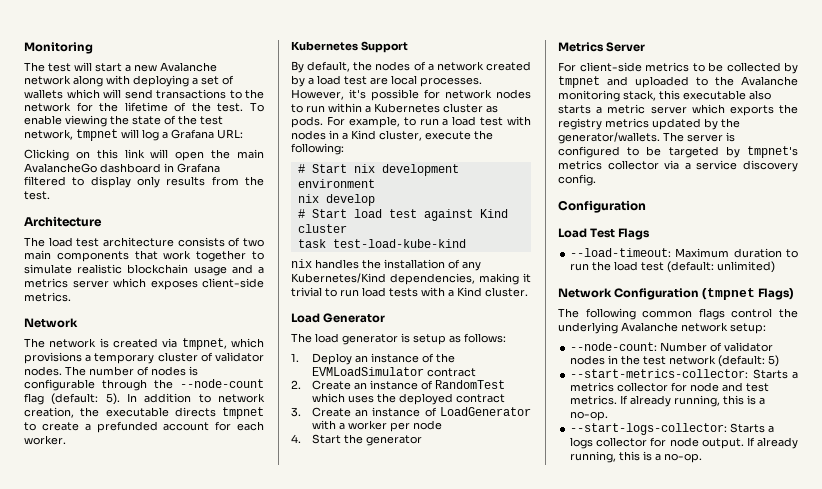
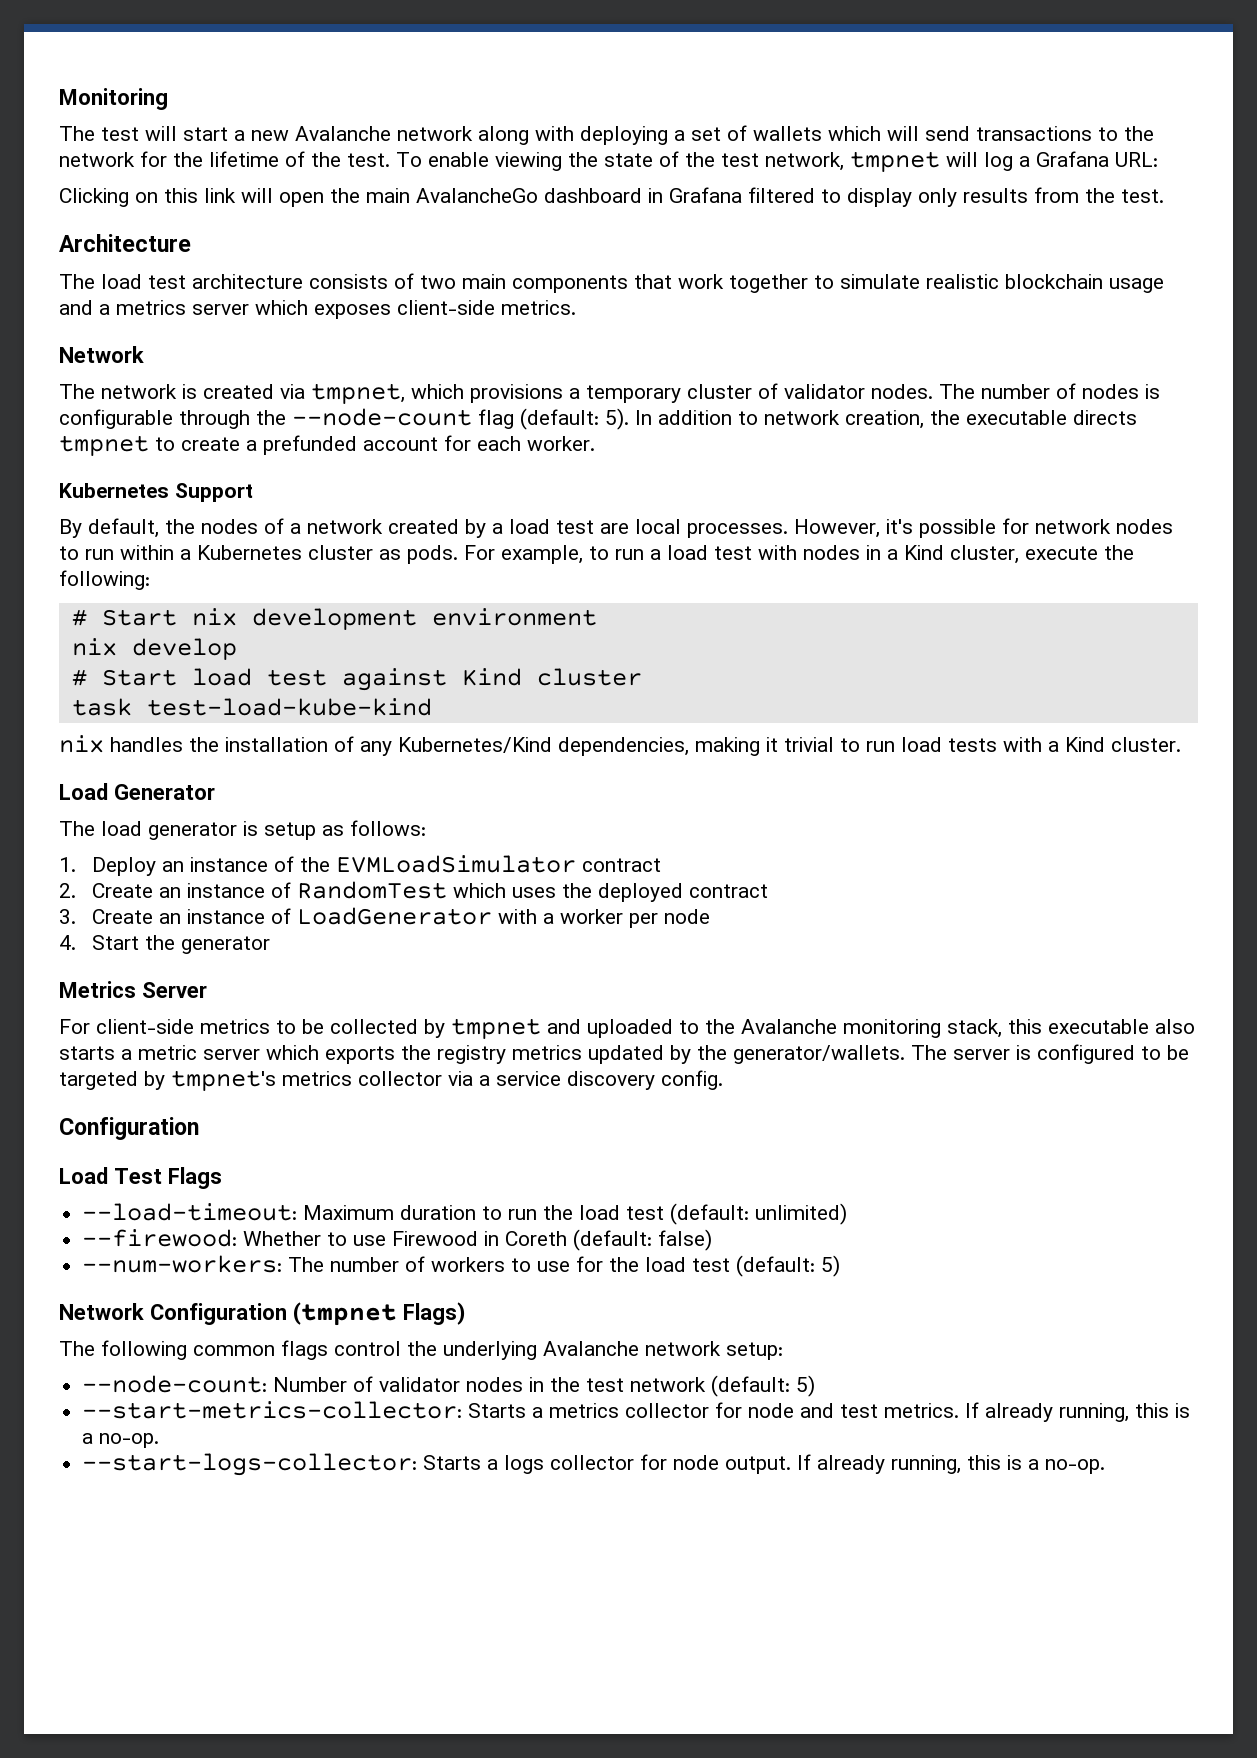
+ --firewood: Whether to use Firewood in Coreth (default: false)
+ --num-workers: The number of workers to use for the load test (default: 5)

